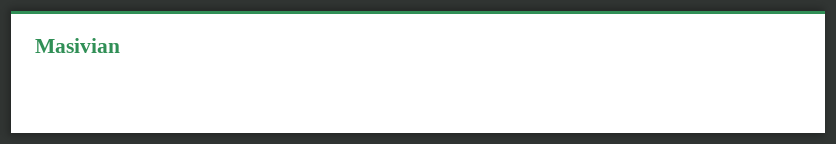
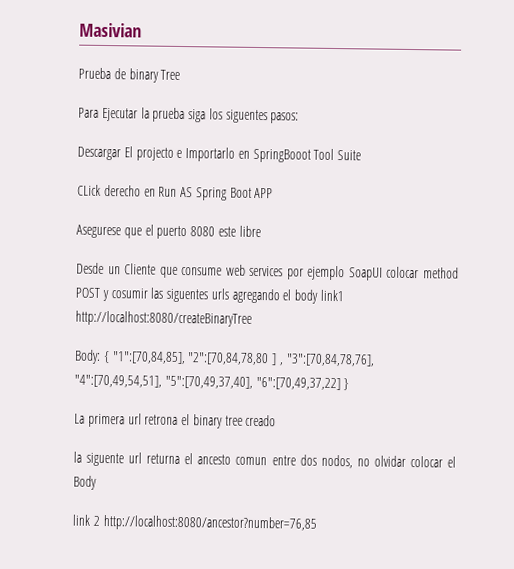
+ Prueba de binary Tree
+ Para Ejecutar la prueba siga los siguentes pasos:
+ Descargar El projecto e Importarlo en SpringBooot Tool Suite
+ CLick derecho en Run AS Spring Boot APP
+ Asegurese que el puerto 8080 este libre
+ Desde un Cliente que consume web services por ejemplo SoapUI colocar method POST y cosumir las siguentes urls agregando el body link1 http://localhost:8080/createBinaryTree
+ Body: { "1":[70,84,85], "2":[70,84,78,80 ] , "3":[70,84,78,76], "4":[70,49,54,51], "5":[70,49,37,40], "6":[70,49,37,22] }
+ La primera url retrona el binary tree creado
+ la siguente url returna el ancesto comun entre dos nodos, no olvidar colocar el Body
+ link 2 http://localhost:8080/ancestor?number=76,85

